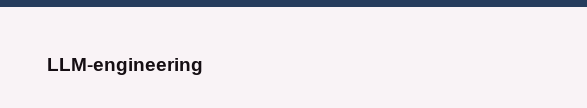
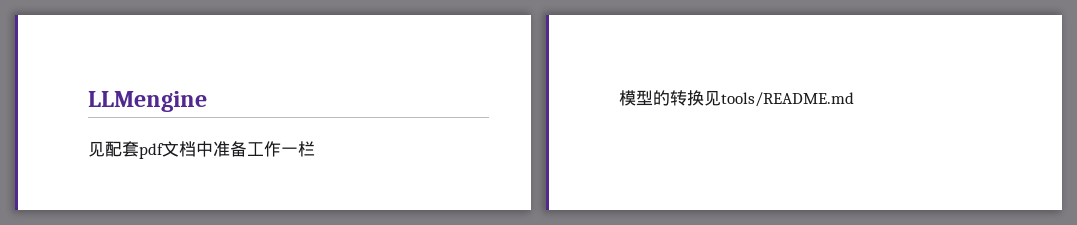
- LLM-engineering
+ LLMengine
+ 见配套pdf文档中准备工作一栏
+ 模型的转换见tools/README.md

